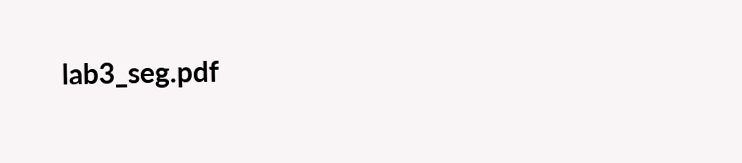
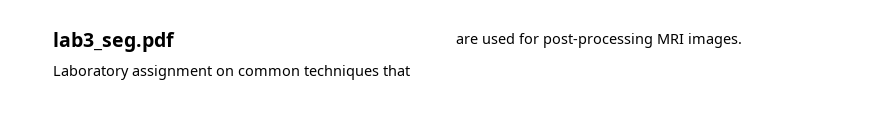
+ Laboratory assignment on common techniques that are used for post-processing MRI images.

